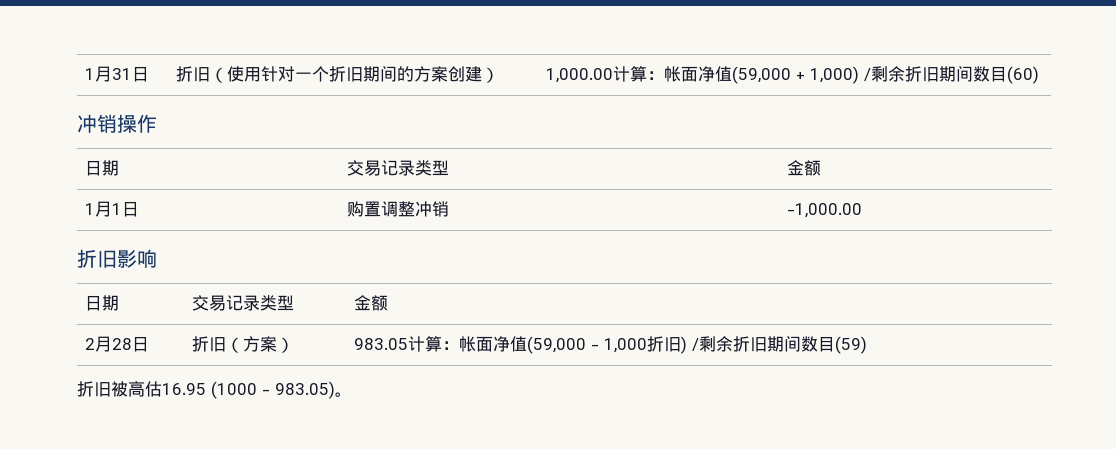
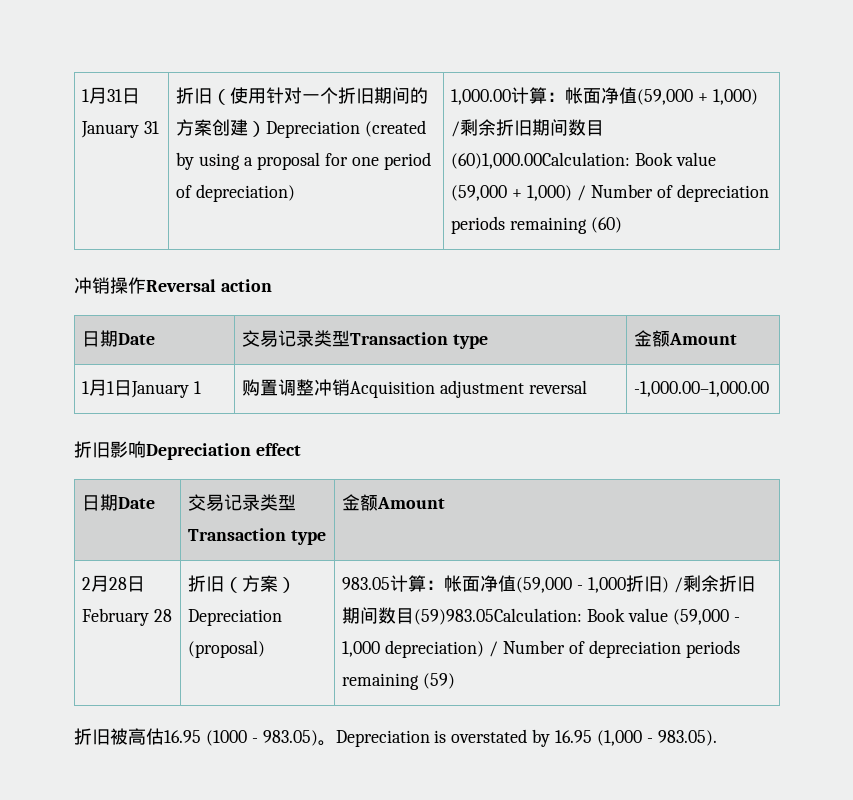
- 1月31日
+ 1月31日January 31
- 折旧（使用针对一个折旧期间的方案创建）
+ 折旧（使用针对一个折旧期间的方案创建）Depreciation (created by using a proposal for one period of depreciation)
- 1,000.00计算：帐面净值(59,000 + 1,000) /剩余折旧期间数目(60)
+ 1,000.00计算：帐面净值(59,000 + 1,000) /剩余折旧期间数目(60)1,000.00Calculation: Book value (59,000 + 1,000) / Number of depreciation periods remaining (60)
- 冲销操作
- 日期 | 交易记录类型 | 金额
+ 冲销操作Reversal action
+ 日期Date | 交易记录类型Transaction type | 金额Amount
- 1月1日 | 购置调整冲销 | -1,000.00
+ 1月1日January 1 | 购置调整冲销Acquisition adjustment reversal | -1,000.00–1,000.00
- 折旧影响
- 日期 | 交易记录类型 | 金额
+ 折旧影响Depreciation effect
+ 日期Date | 交易记录类型Transaction type | 金额Amount
- 2月28日 | 折旧（方案） | 983.05计算：帐面净值(59,000 - 1,000折旧) /剩余折旧期间数目(59)
+ 2月28日February 28 | 折旧（方案）Depreciation (proposal) | 983.05计算：帐面净值(59,000 - 1,000折旧) /剩余折旧期间数目(59)983.05Calculation: Book value (59,000 - 1,000 depreciation) / Number of depreciation periods remaining (59)
+ Depreciation is overstated by 16.95 (1,000 - 983.05).

